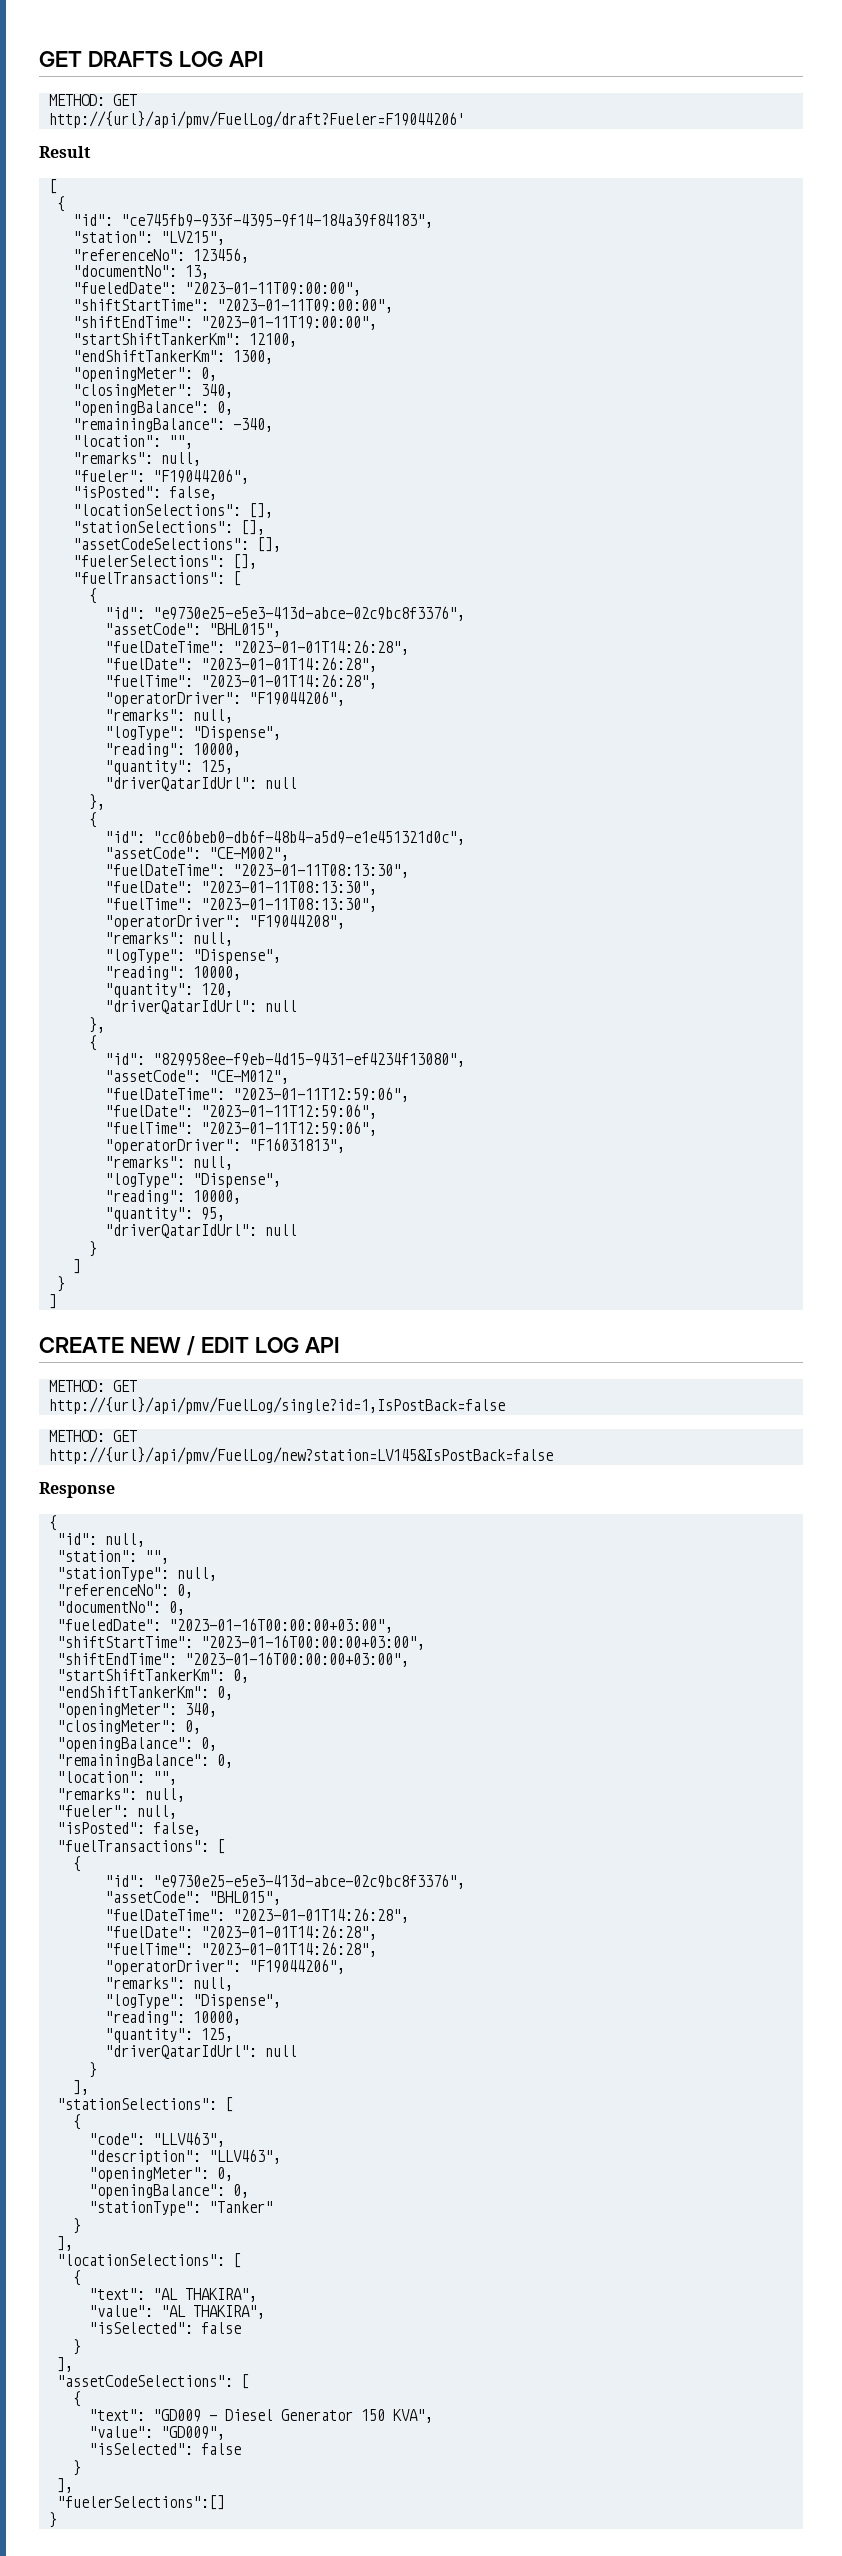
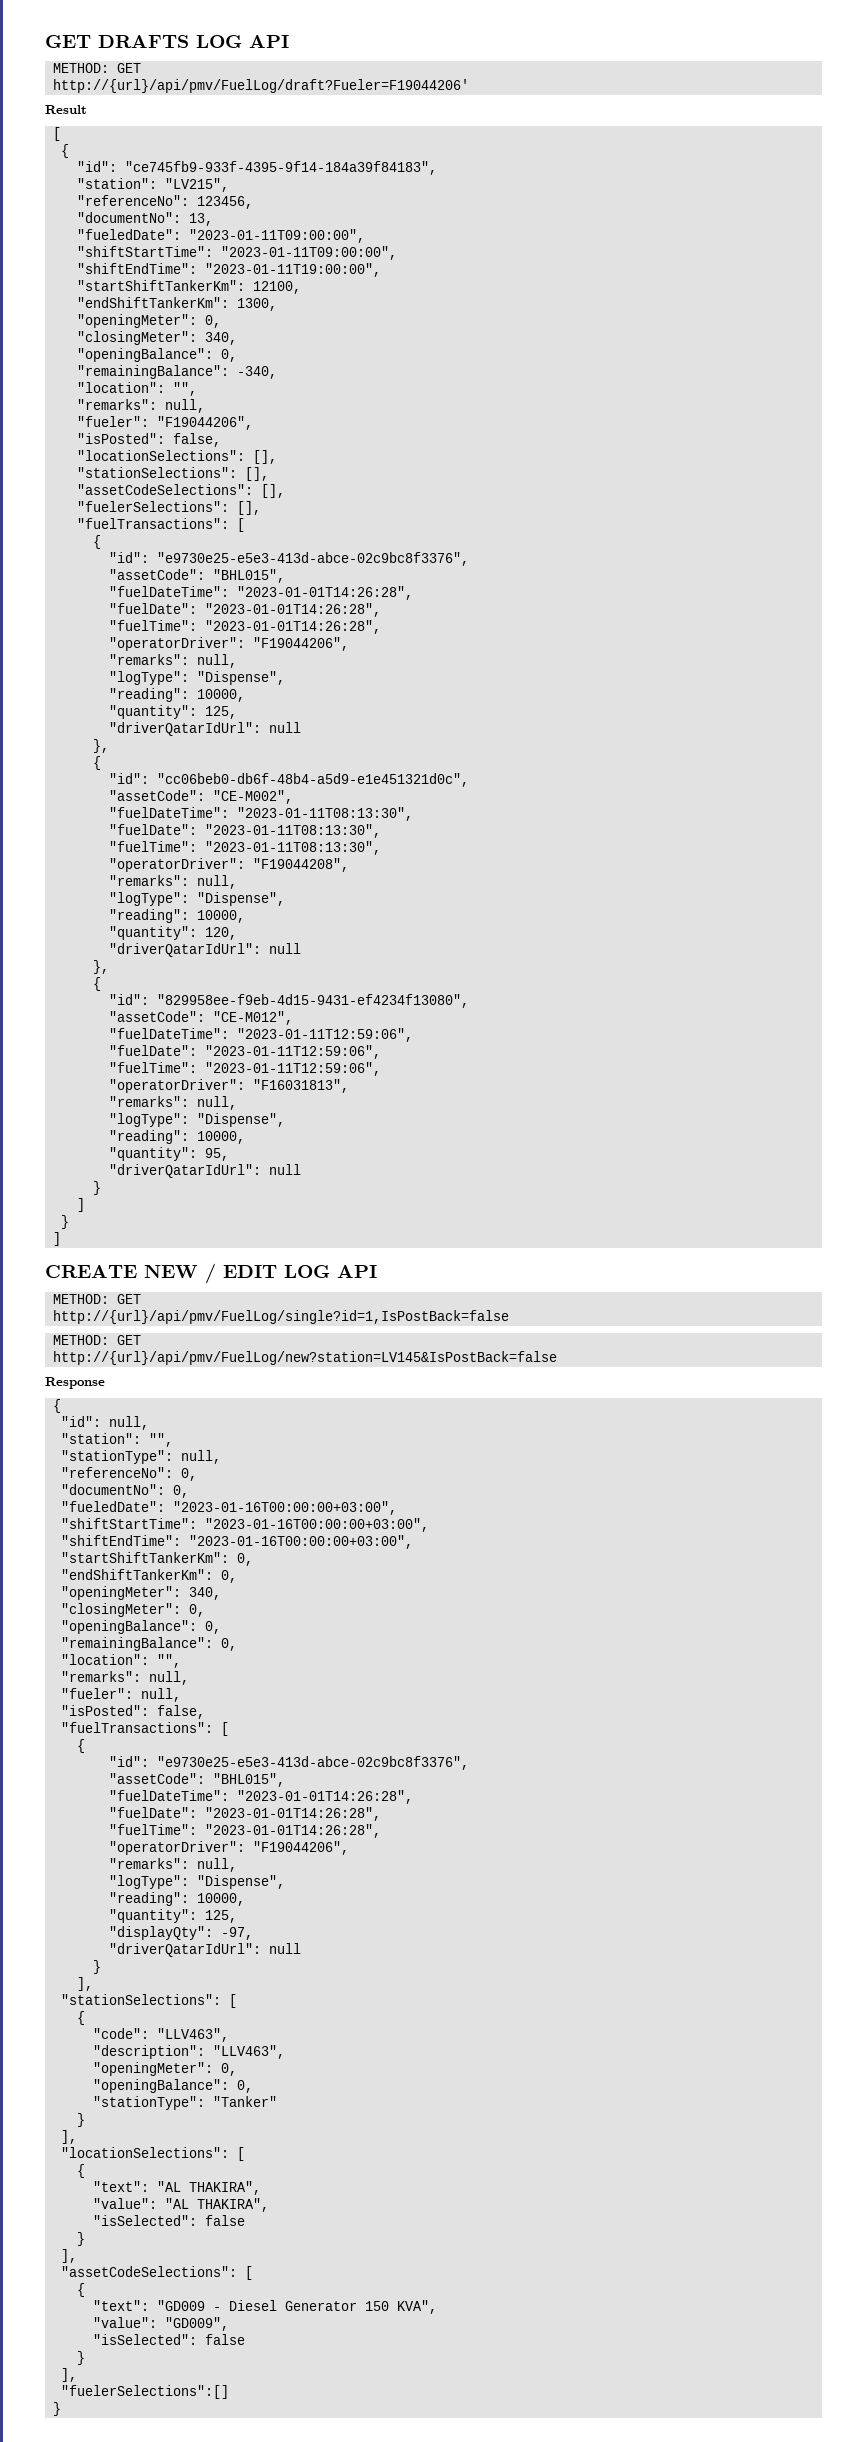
+ "displayQty": -97,

